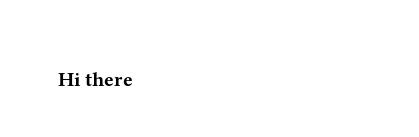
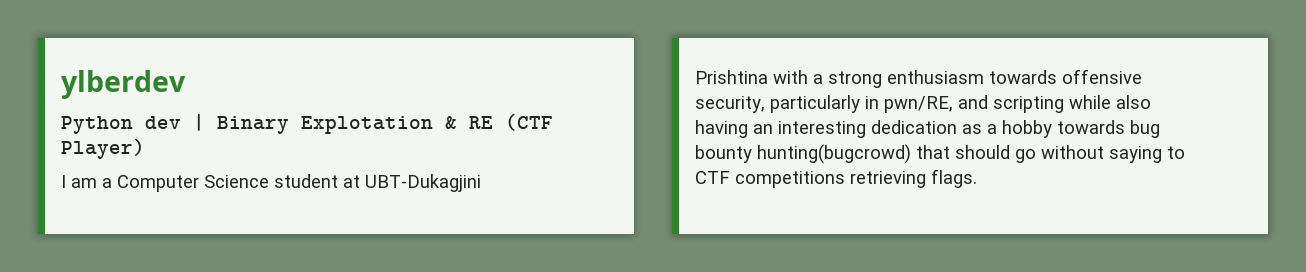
- Hi there
+ ylberdev
+ Python dev | Binary Explotation & RE (CTF Player)
+ I am a Computer Science student at UBT-Dukagjini Prishtina with a strong enthusiasm towards offensive security, particularly in pwn/RE, and scripting while also having an interesting dedication as a hobby towards bug bounty hunting(bugcrowd) that should go without saying to CTF competitions retrieving flags.

